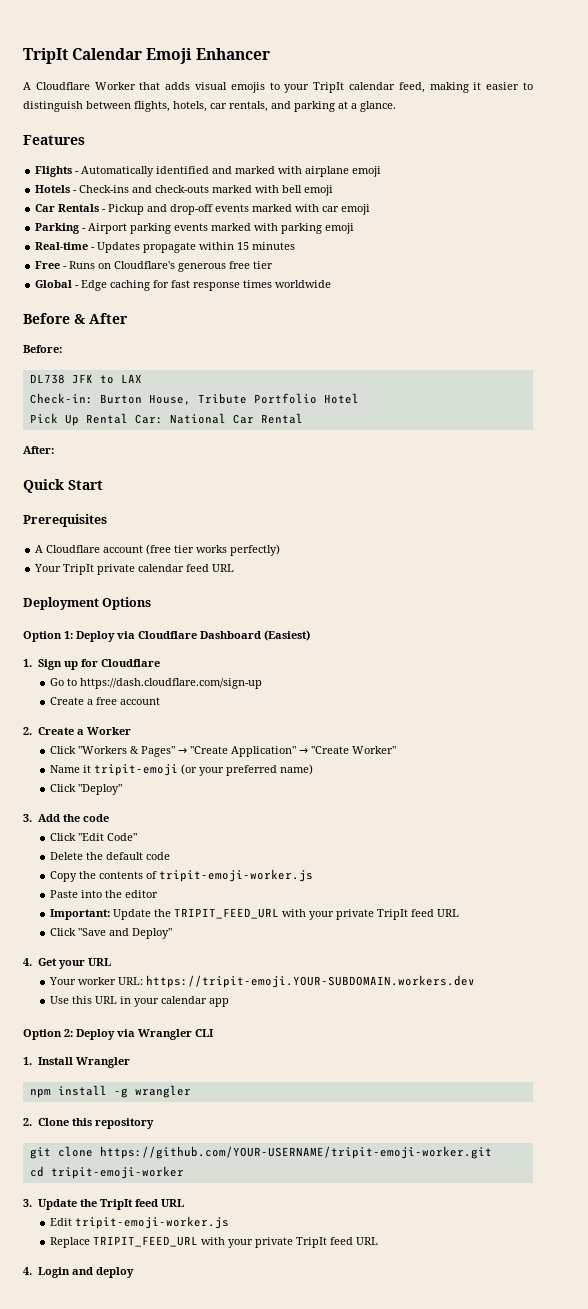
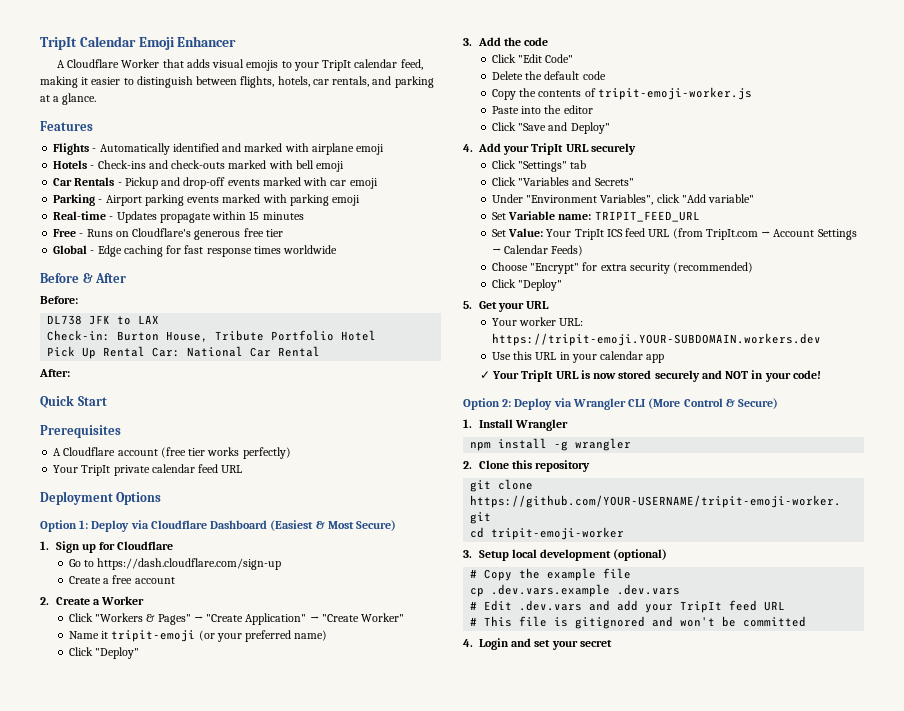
- Option 1: Deploy via Cloudflare Dashboard (Easiest)
+ Option 1: Deploy via Cloudflare Dashboard (Easiest & Most Secure)
- Important: Update the TRIPIT_FEED_URL with your private TripIt feed URL
  Click "Save and Deploy"
- 4. Get your URL
+ 4. Add your TripIt URL securely
+ Click "Settings" tab
+ Click "Variables and Secrets"
+ Under "Environment Variables", click "Add variable"
+ Set Variable name: TRIPIT_FEED_URL
+ Set Value: Your TripIt ICS feed URL (from TripIt.com → Account Settings → Calendar Feeds)
+ Choose "Encrypt" for extra security (recommended)
+ Click "Deploy"
+ 5. Get your URL
+ ✓ Your TripIt URL is now stored securely and NOT in your code!
- Option 2: Deploy via Wrangler CLI
+ Option 2: Deploy via Wrangler CLI (More Control & Secure)
- 3. Update the TripIt feed URL
- Edit tripit-emoji-worker.js
- Replace TRIPIT_FEED_URL with your private TripIt feed URL
+ 3. Setup local development (optional)
+ # Copy the example file
+ cp .dev.vars.example .dev.vars
+ # Edit .dev.vars and add your TripIt feed URL
+ # This file is gitignored and won't be committed
- 4. Login and deploy
+ 4. Login and set your secret

